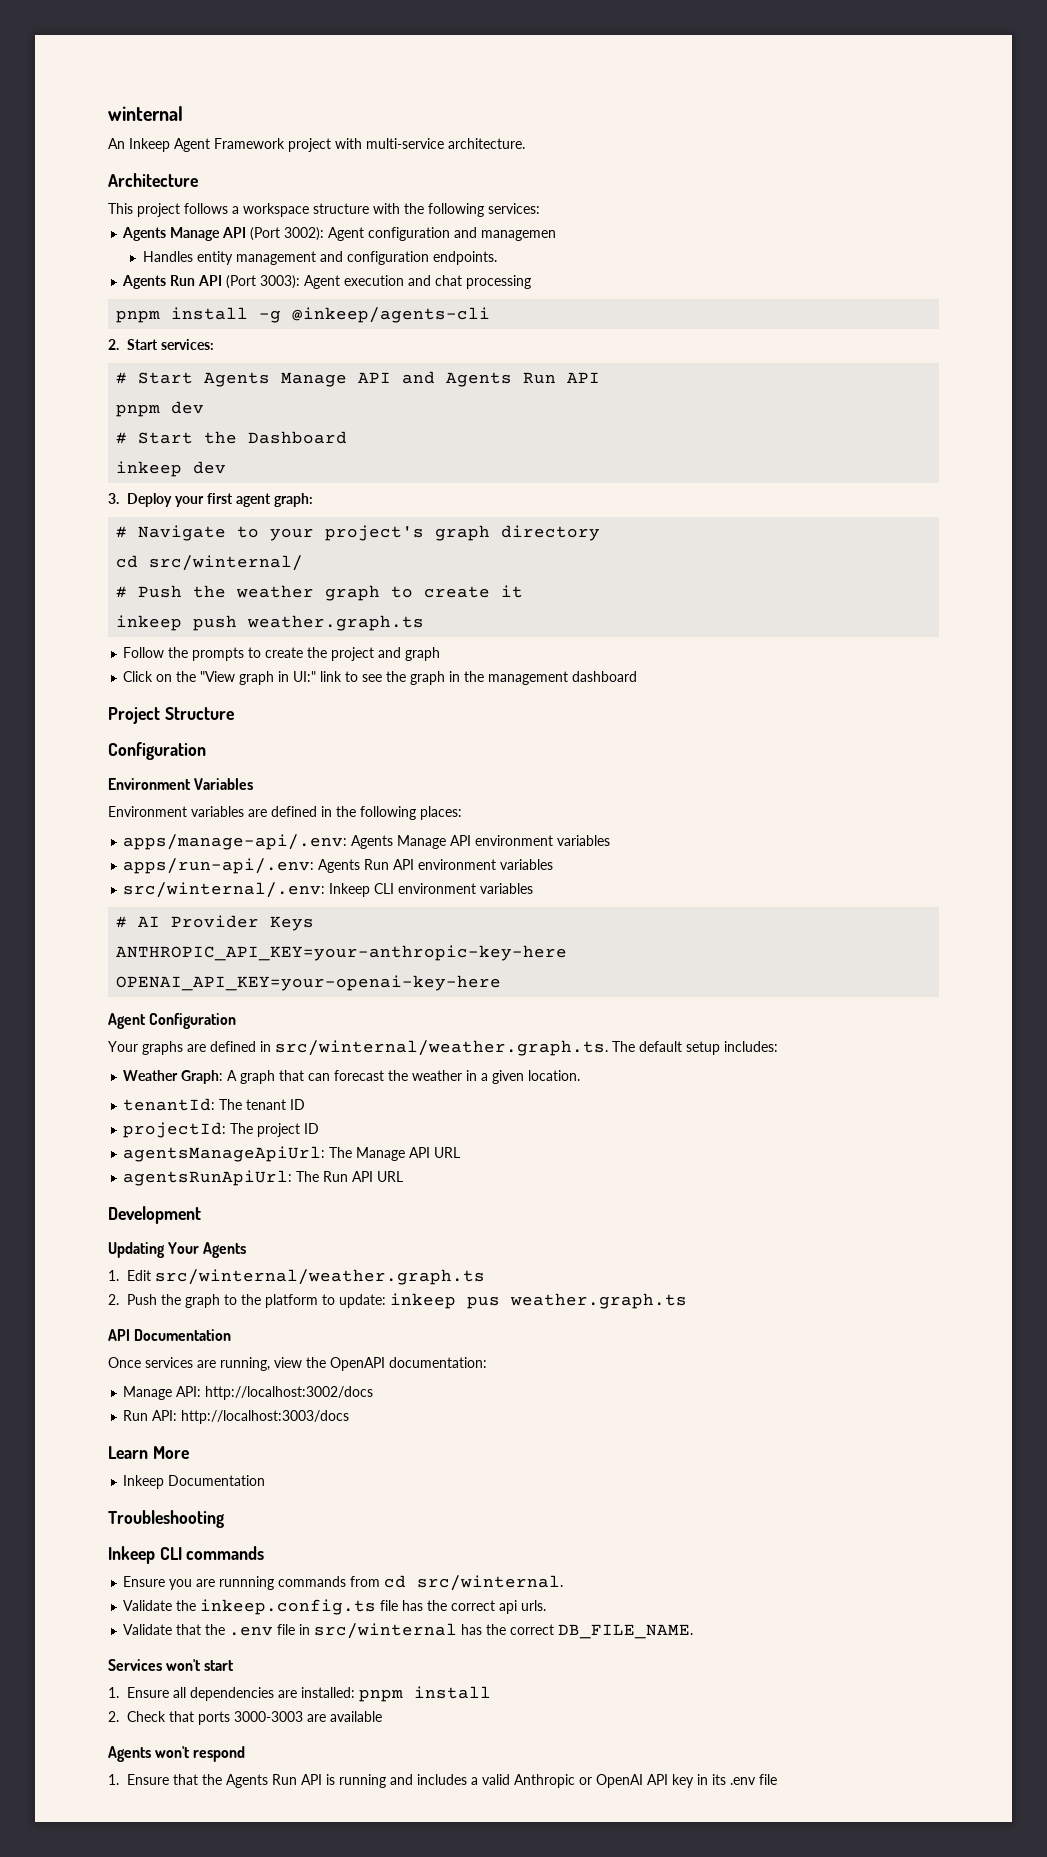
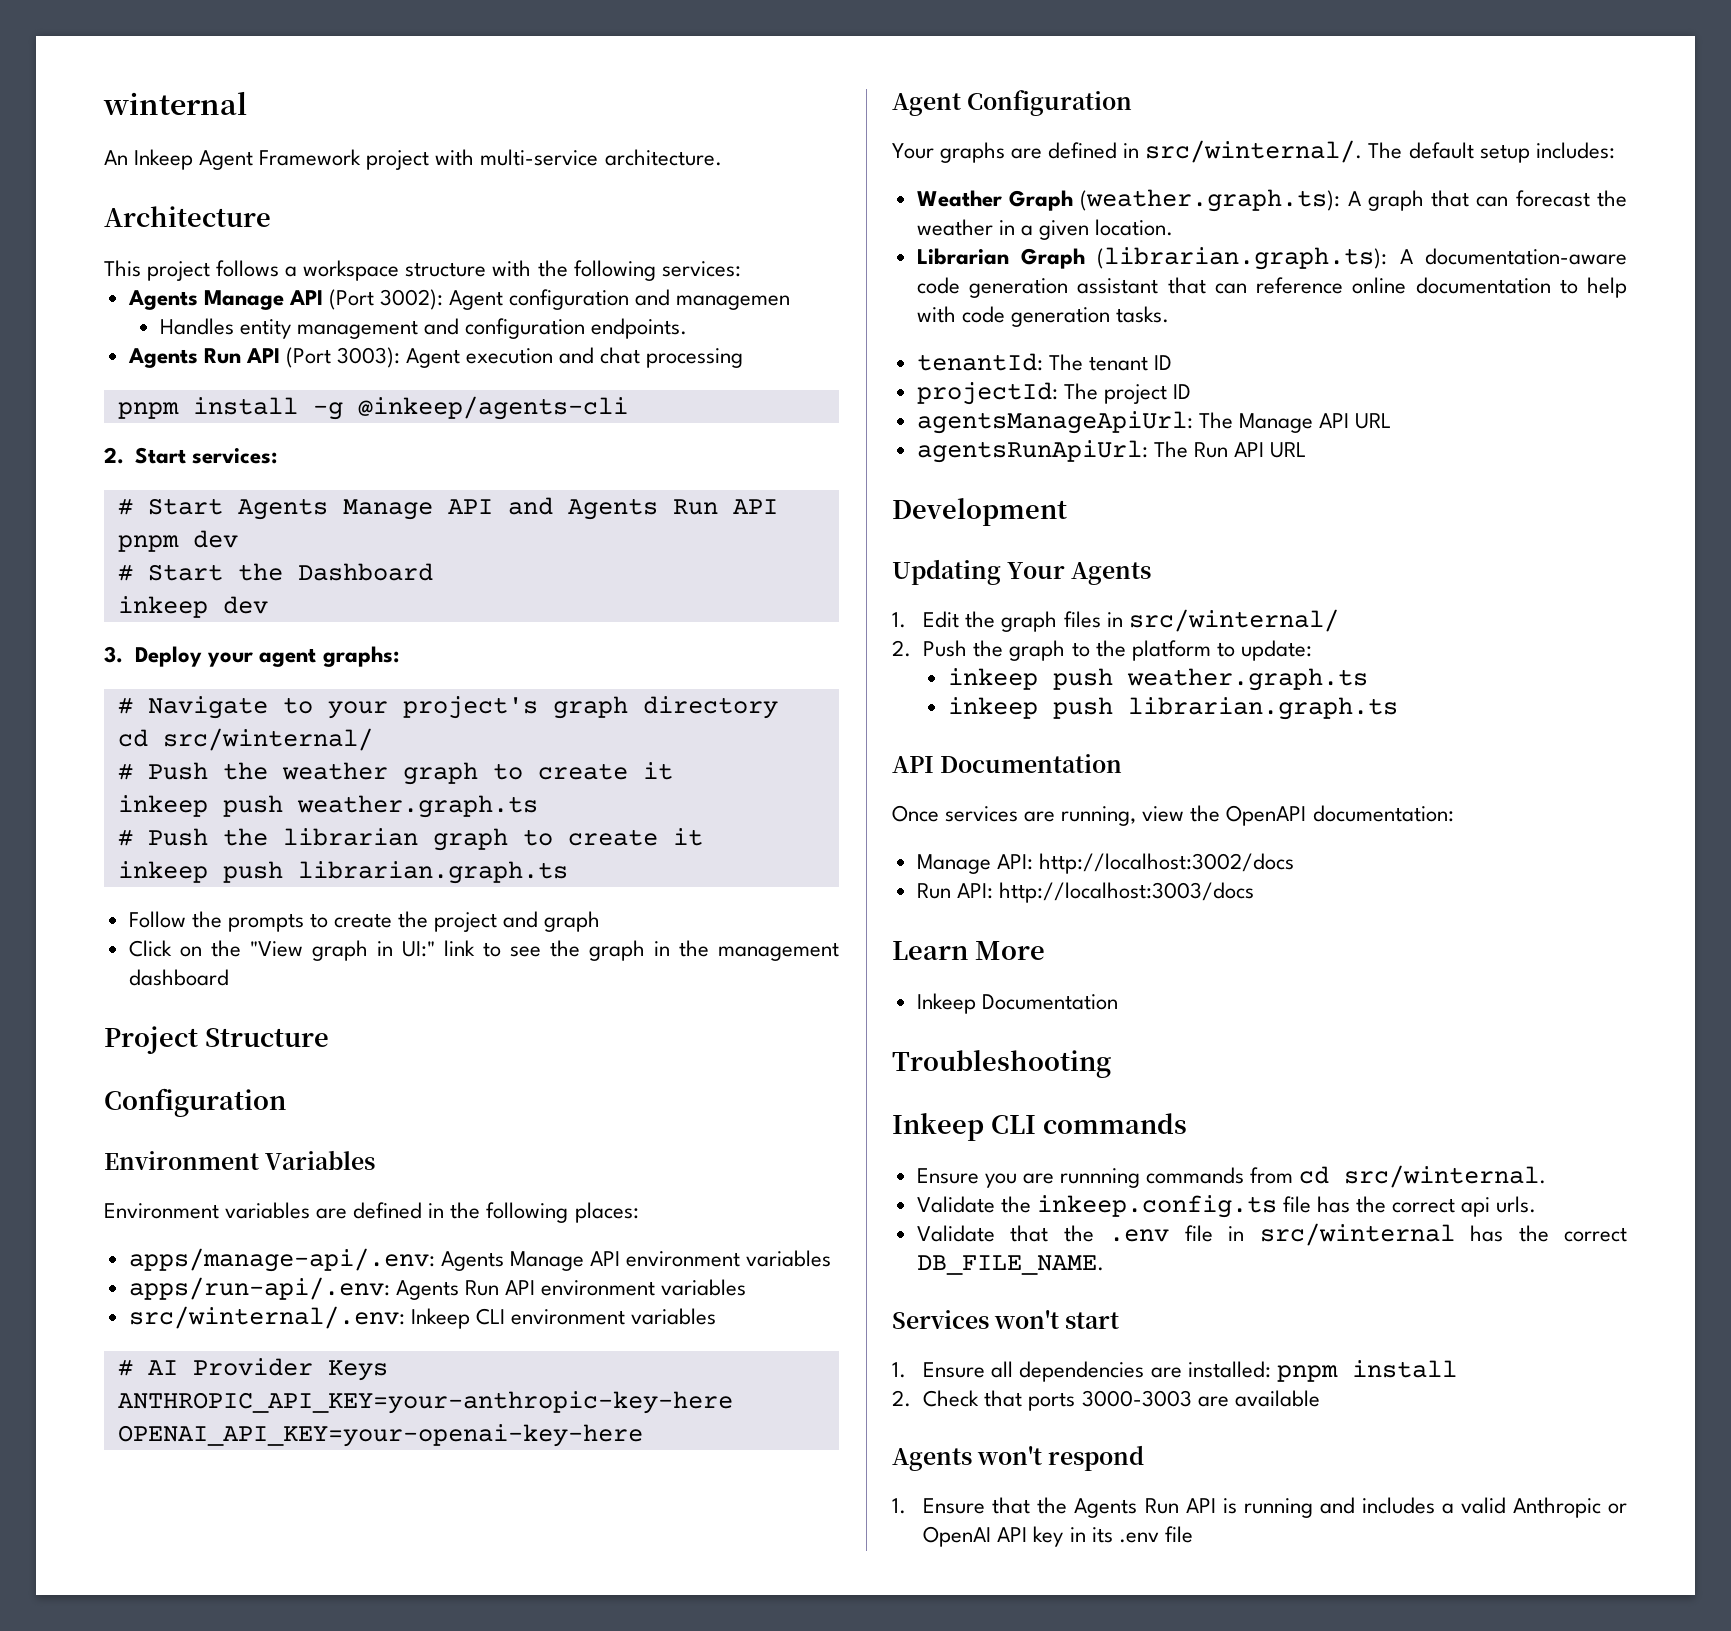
- 3. Deploy your first agent graph:
+ 3. Deploy your agent graphs:
+ # Push the librarian graph to create it
+ inkeep push librarian.graph.ts
- Your graphs are defined in src/winternal/weather.graph.ts. The default setup includes:
+ Your graphs are defined in src/winternal/. The default setup includes:
- Weather Graph: A graph that can forecast the weather in a given location.
+ Weather Graph (weather.graph.ts): A graph that can forecast the weather in a given location.
+ Librarian Graph (librarian.graph.ts): A documentation-aware code generation assistant that can reference online documentation to help with code generation tasks.
- 1. Edit src/winternal/weather.graph.ts
+ 1. Edit the graph files in src/winternal/
- 2. Push the graph to the platform to update: inkeep pus weather.graph.ts
+ 2. Push the graph to the platform to update:
+ inkeep push weather.graph.ts
+ inkeep push librarian.graph.ts

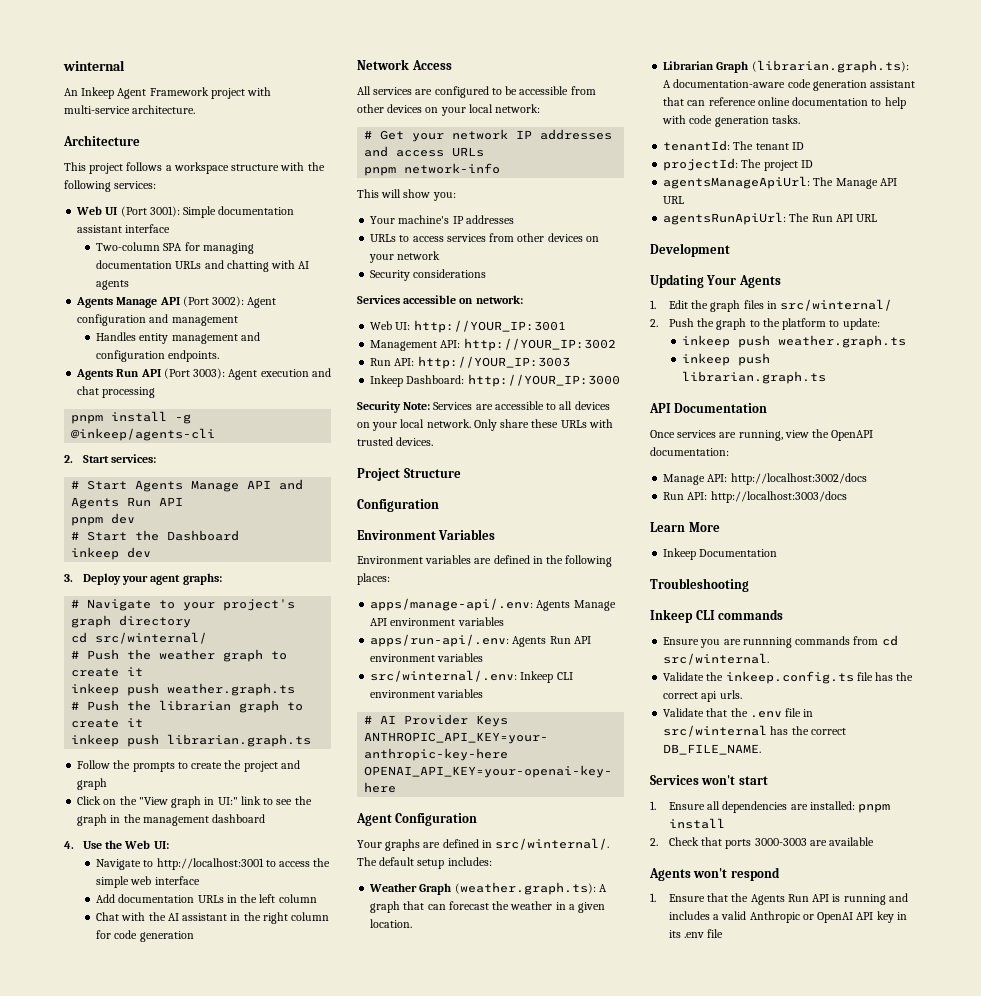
+ Web UI (Port 3001): Simple documentation assistant interface
+ Two-column SPA for managing documentation URLs and chatting with AI agents
- Agents Manage API (Port 3002): Agent configuration and managemen
+ Agents Manage API (Port 3002): Agent configuration and management
+ 4. Use the Web UI:
+ Navigate to http://localhost:3001 to access the simple web interface
+ Add documentation URLs in the left column
+ Chat with the AI assistant in the right column for code generation
+ Network Access
+ All services are configured to be accessible from other devices on your local network:
+ # Get your network IP addresses and access URLs
+ pnpm network-info
+ This will show you:
+ Your machine's IP addresses
+ URLs to access services from other devices on your network
+ Security considerations
+ Services accessible on network:
+ Web UI: http://YOUR_IP:3001
+ Management API: http://YOUR_IP:3002
+ Run API: http://YOUR_IP:3003
+ Inkeep Dashboard: http://YOUR_IP:3000
+ Security Note: Services are accessible to all devices on your local network. Only share these URLs with trusted devices.

